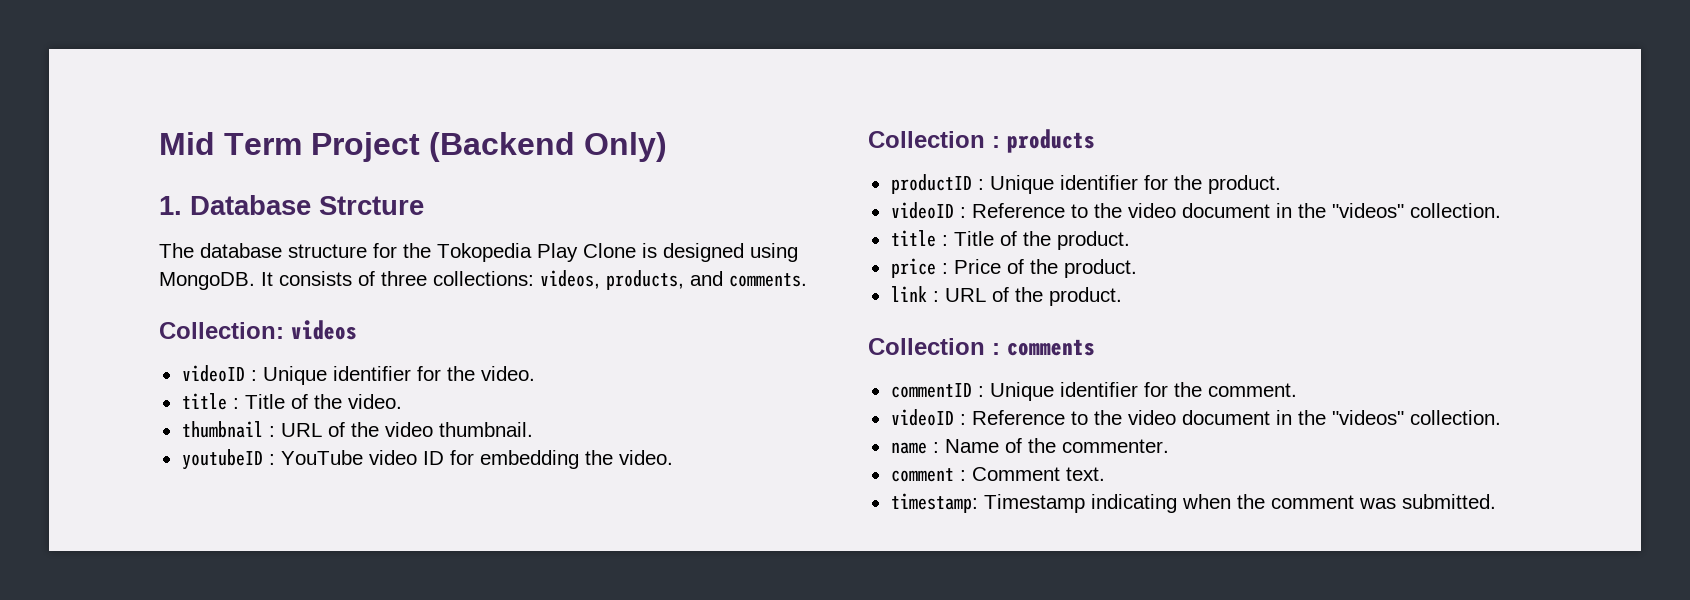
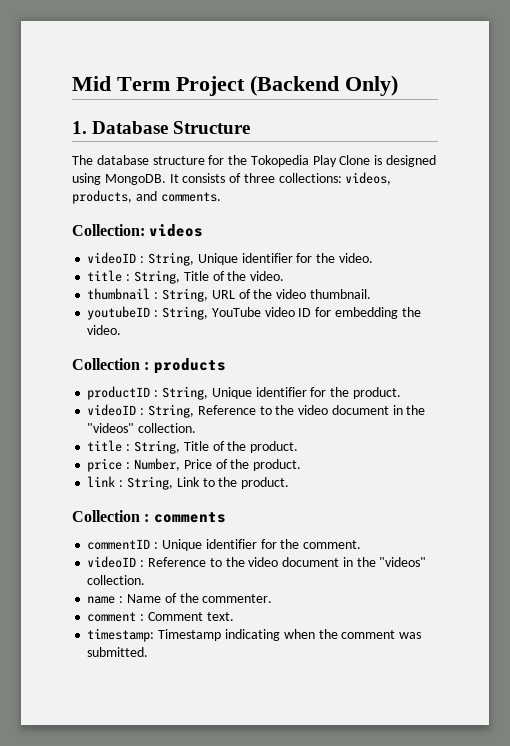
- 1. Database Strcture
+ 1. Database Structure
- videoID : Unique identifier for the video.
+ videoID : String, Unique identifier for the video.
- title : Title of the video.
+ title : String, Title of the video.
- thumbnail : URL of the video thumbnail.
+ thumbnail : String, URL of the video thumbnail.
- youtubeID : YouTube video ID for embedding the video.
+ youtubeID : String, YouTube video ID for embedding the video.
- productID : Unique identifier for the product.
- videoID : Reference to the video document in the "videos" collection.
+ productID : String, Unique identifier for the product.
+ videoID : String, Reference to the video document in the "videos" collection.
- title : Title of the product.
+ title : String, Title of the product.
- price : Price of the product.
+ price : Number, Price of the product.
- link : URL of the product.
+ link : String, Link to the product.

